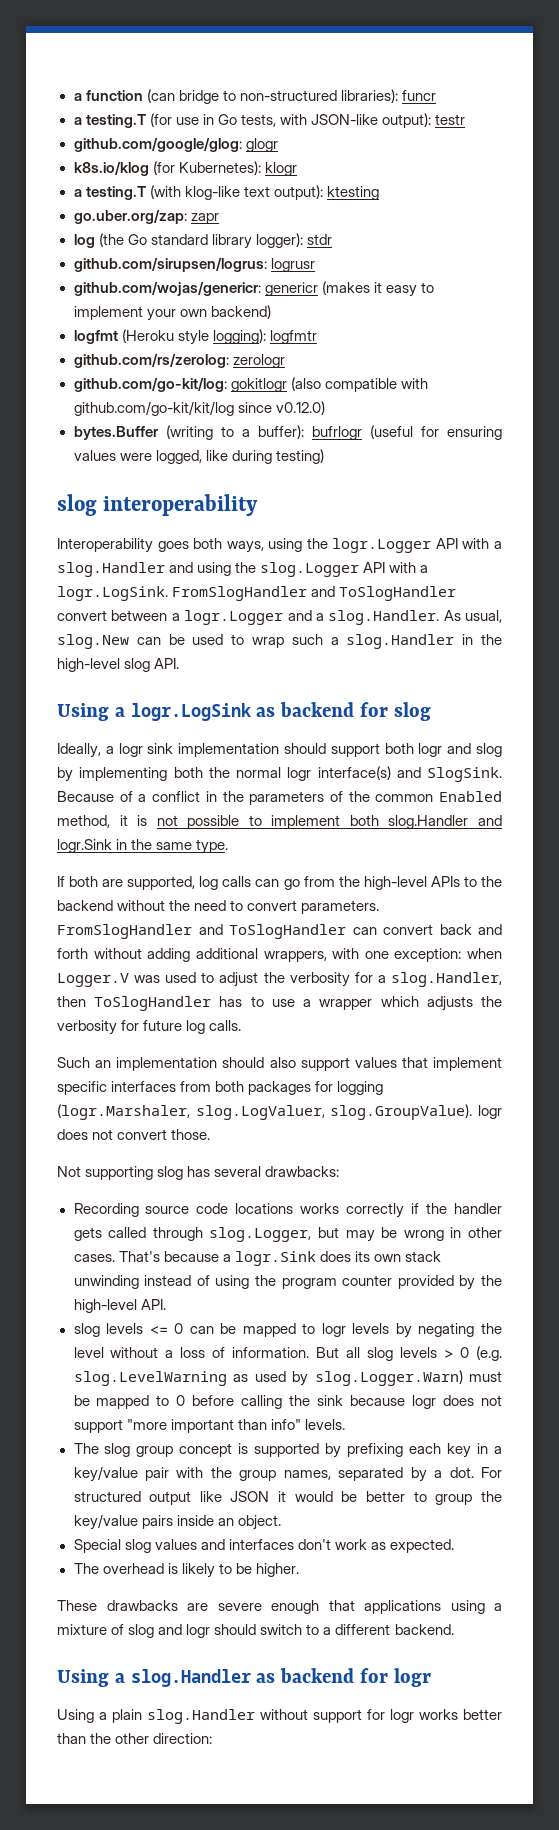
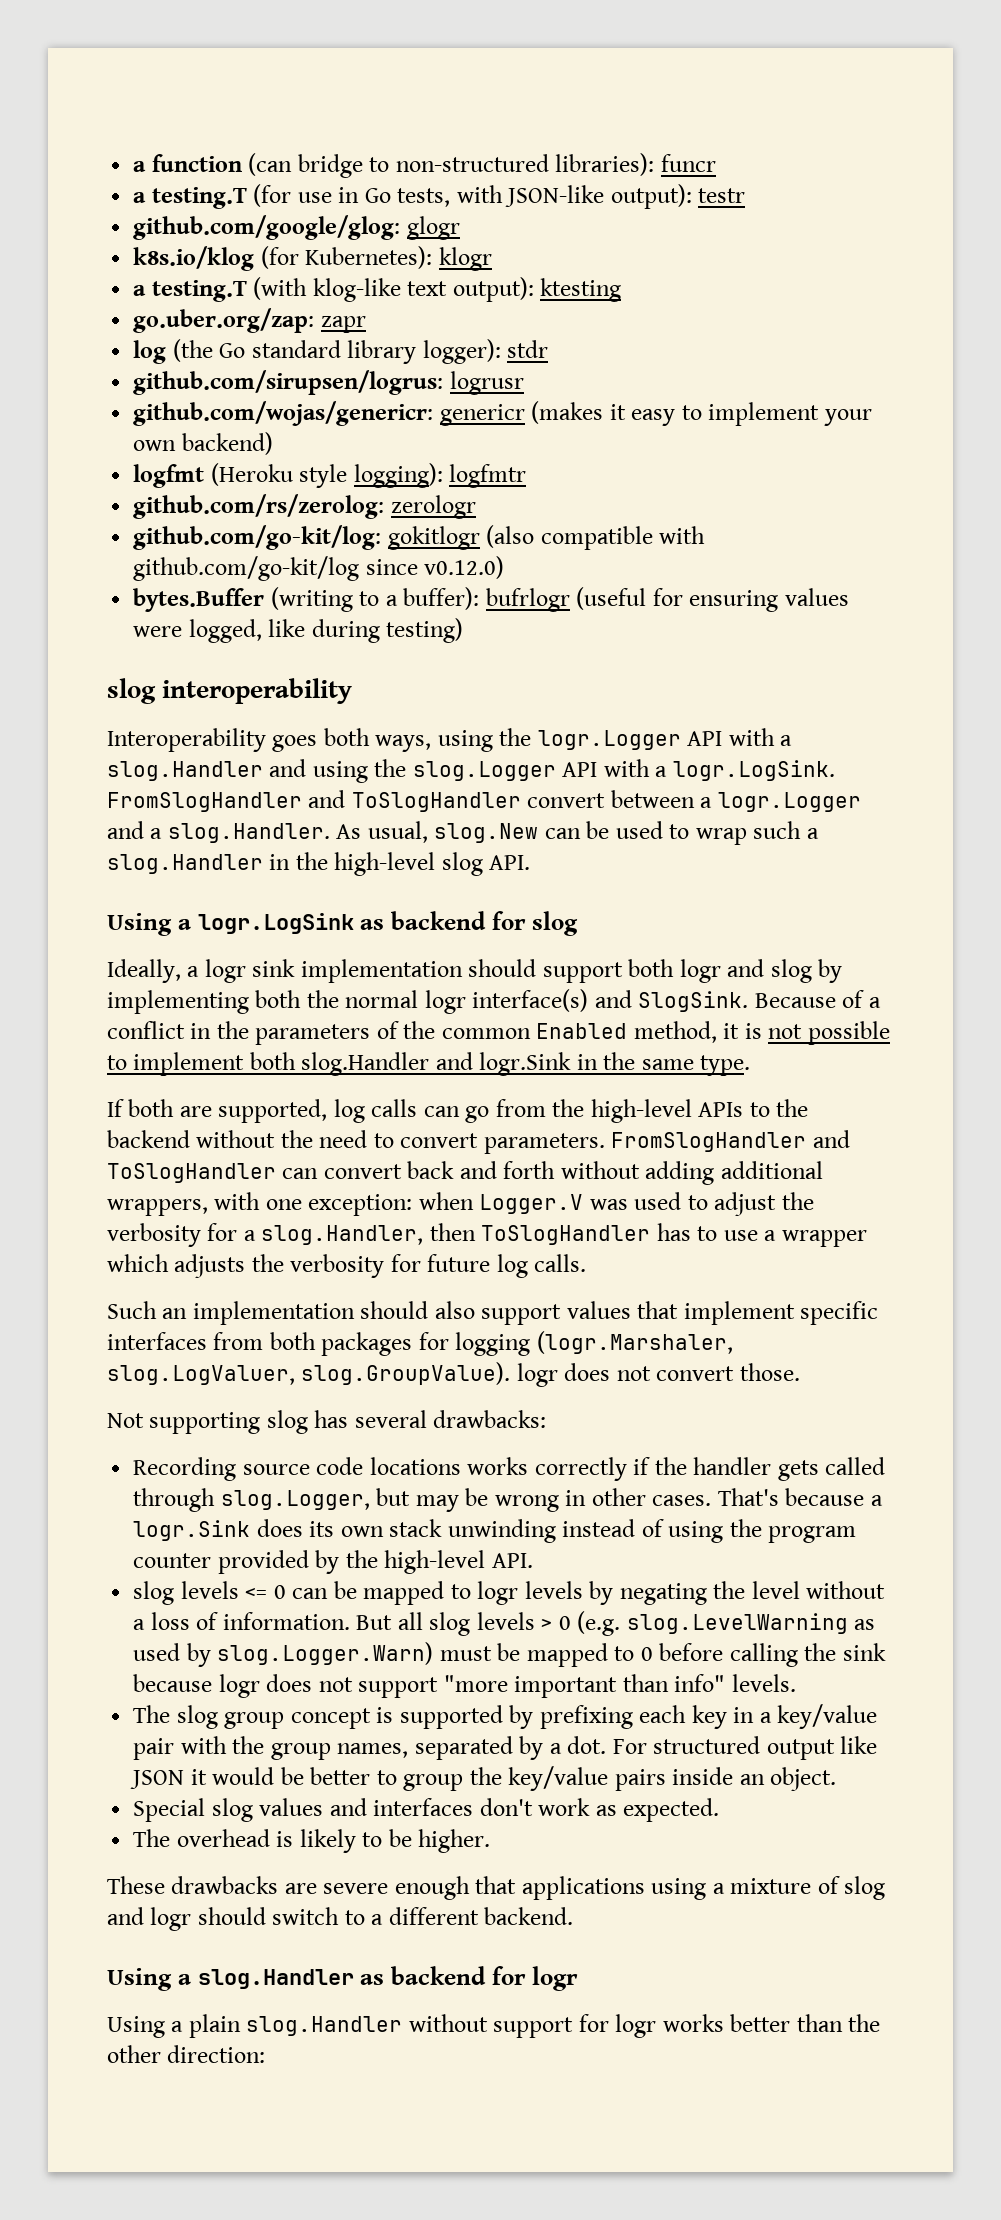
- github.com/go-kit/log: gokitlogr (also compatible with github.com/go-kit/kit/log since v0.12.0)
+ github.com/go-kit/log: gokitlogr (also compatible with github.com/go-kit/log since v0.12.0)

